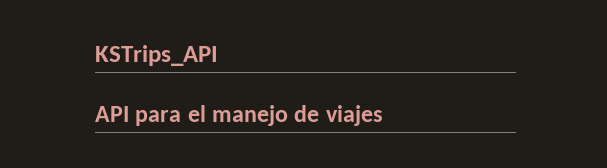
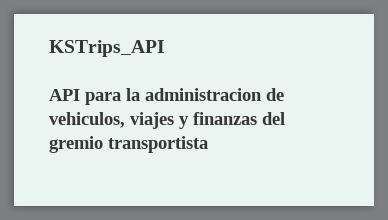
- API para el manejo de viajes
+ API para la administracion de vehiculos, viajes y finanzas del gremio transportista

